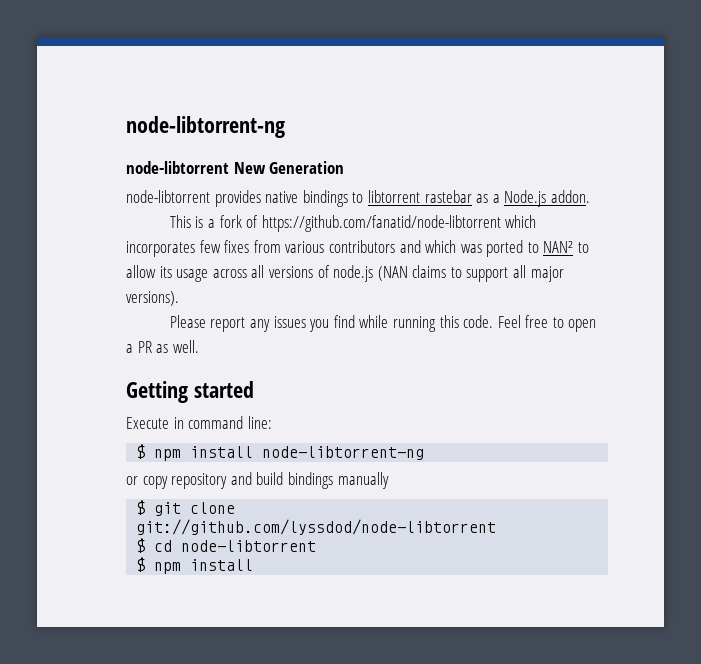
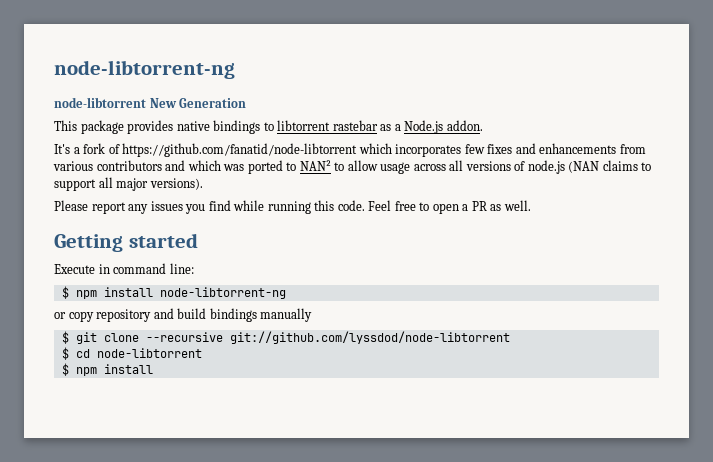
- node-libtorrent provides native bindings to libtorrent rastebar as a Node.js addon.
+ This package provides native bindings to libtorrent rastebar as a Node.js addon.
- This is a fork of https://github.com/fanatid/node-libtorrent which incorporates few fixes from various contributors and which was ported to NAN² to allow its usage across all versions of node.js (NAN claims to support all major versions).
+ It's a fork of https://github.com/fanatid/node-libtorrent which incorporates few fixes and enhancements from various contributors and which was ported to NAN² to allow usage across all versions of node.js (NAN claims to support all major versions).
- $ git clone git://github.com/lyssdod/node-libtorrent
+ $ git clone --recursive git://github.com/lyssdod/node-libtorrent

